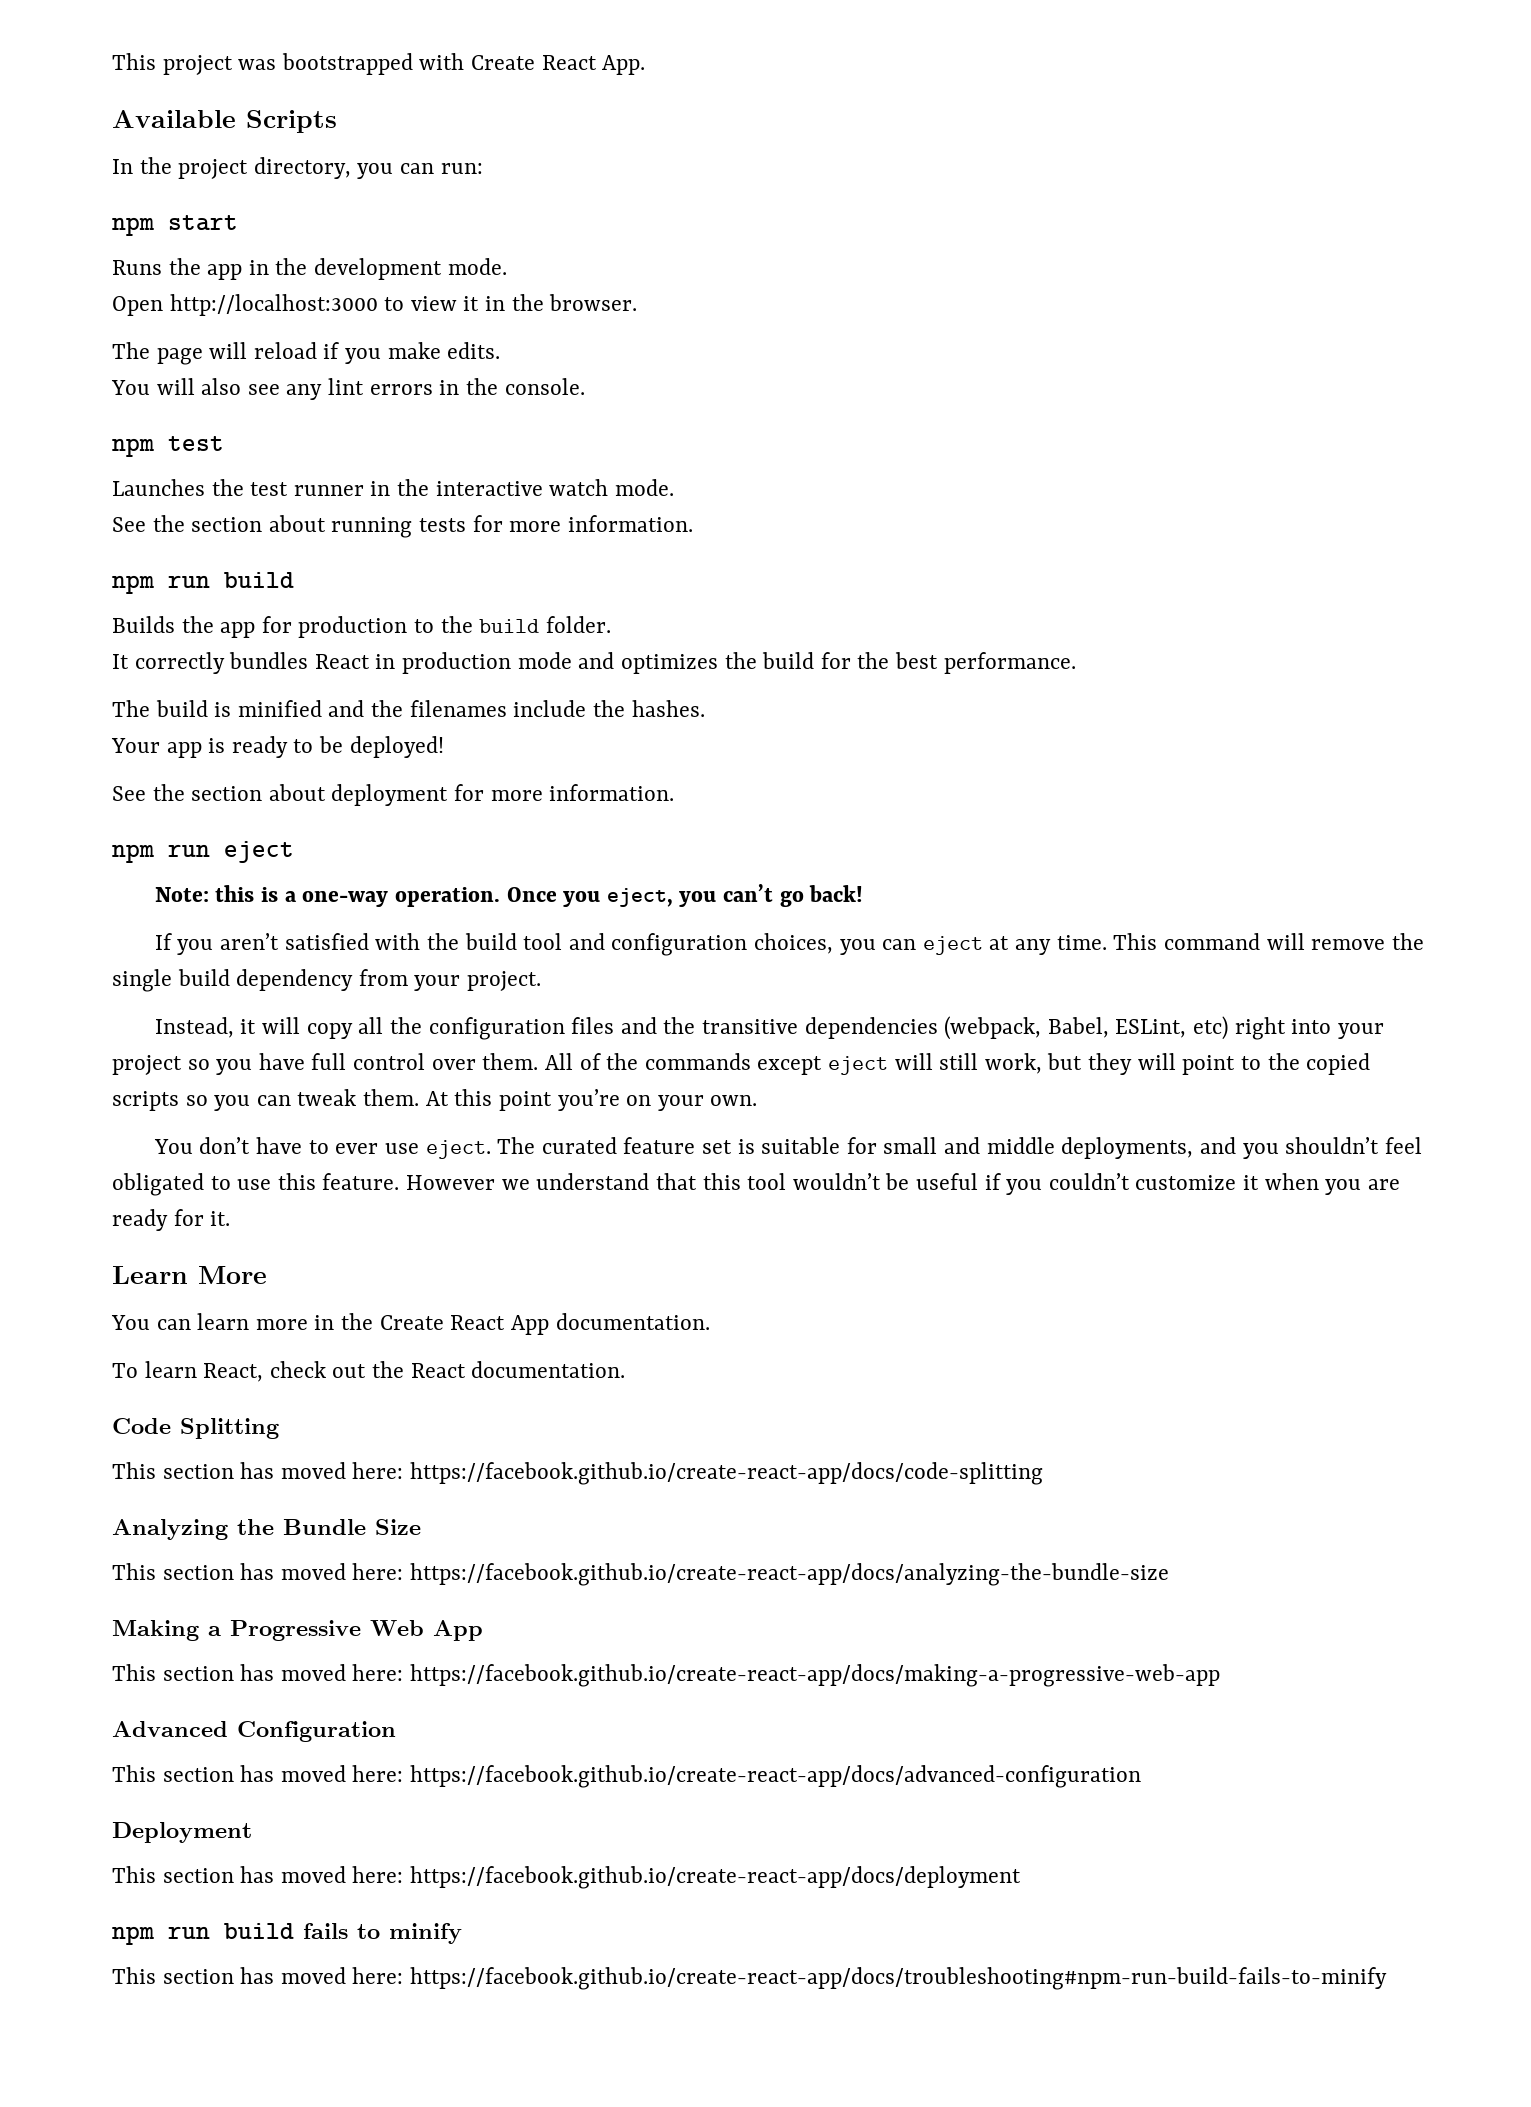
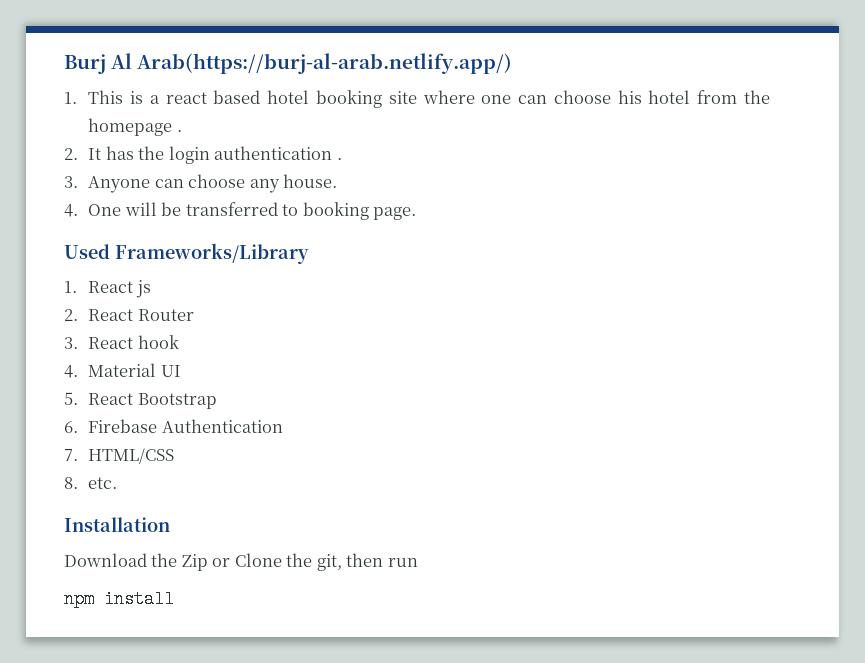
- This project was bootstrapped with Create React App.
- Available Scripts
- In the project directory, you can run:
- npm start
- Runs the app in the development mode.
- Open http://localhost:3000 to view it in the browser.
- The page will reload if you make edits.
- You will also see any lint errors in the console.
- npm test
- Launches the test runner in the interactive watch mode.
- See the section about running tests for more information.
- npm run build
- Builds the app for production to the build folder.
- It correctly bundles React in production mode and optimizes the build for the best performance.
- The build is minified and the filenames include the hashes.
- Your app is ready to be deployed!
- See the section about deployment for more information.
- npm run eject
- Note: this is a one-way operation. Once you eject, you can’t go back!
- If you aren’t satisfied with the build tool and configuration choices, you can eject at any time. This command will remove the single build dependency from your project.
- Instead, it will copy all the configuration files and the transitive dependencies (webpack, Babel, ESLint, etc) right into your project so you have full control over them. All of the commands except eject will still work, but they will point to the copied scripts so you can tweak them. At this point you’re on your own.
- You don’t have to ever use eject. The curated feature set is suitable for small and middle deployments, and you shouldn’t feel obligated to use this feature. However we understand that this tool wouldn’t be useful if you couldn’t customize it when you are ready for it.
- Learn More
- You can learn more in the Create React App documentation.
- To learn React, check out the React documentation.
- Code Splitting
- This section has moved here: https://facebook.github.io/create-react-app/docs/code-splitting
- Analyzing the Bundle Size
- This section has moved here: https://facebook.github.io/create-react-app/docs/analyzing-the-bundle-size
- Making a Progressive Web App
- This section has moved here: https://facebook.github.io/create-react-app/docs/making-a-progressive-web-app
- Advanced Configuration
- This section has moved here: https://facebook.github.io/create-react-app/docs/advanced-configuration
- Deployment
- This section has moved here: https://facebook.github.io/create-react-app/docs/deployment
- npm run build fails to minify
- This section has moved here: https://facebook.github.io/create-react-app/docs/troubleshooting#npm-run-build-fails-to-minify
+ Burj Al Arab(https://burj-al-arab.netlify.app/)
+ 1. This is a react based hotel booking site where one can choose his hotel from the homepage .
+ 2. It has the login authentication .
+ 3. Anyone can choose any house.
+ 4. One will be transferred to booking page.
+ Used Frameworks/Library
+ 1. React js
+ 2. React Router
+ 3. React hook
+ 4. Material UI
+ 5. React Bootstrap
+ 6. Firebase Authentication
+ 7. HTML/CSS
+ 8. etc.
+ Installation
+ Download the Zip or Clone the git, then run
+ npm install

